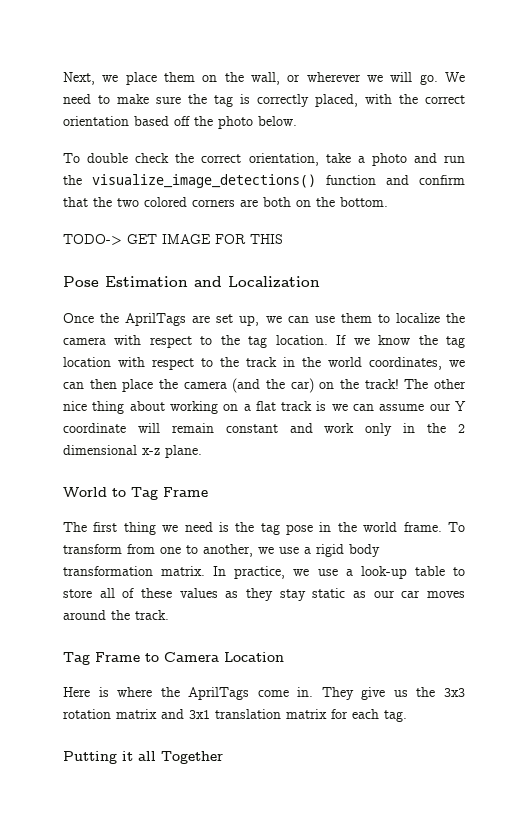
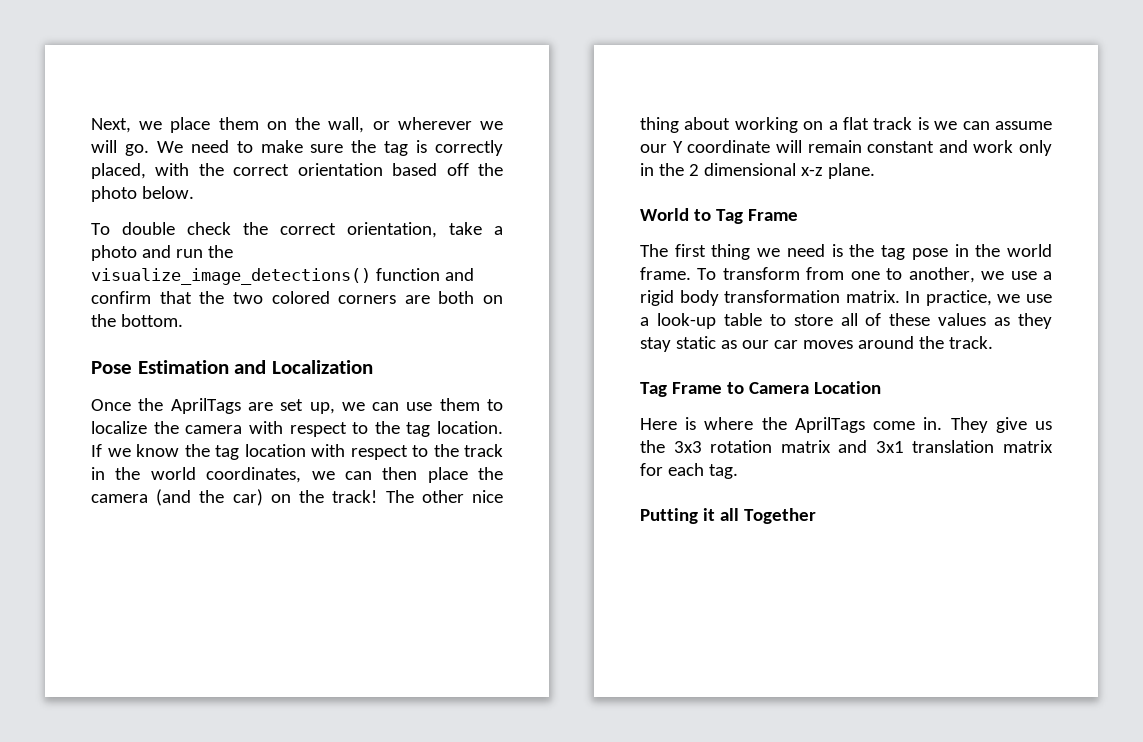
- TODO-> GET IMAGE FOR THIS

